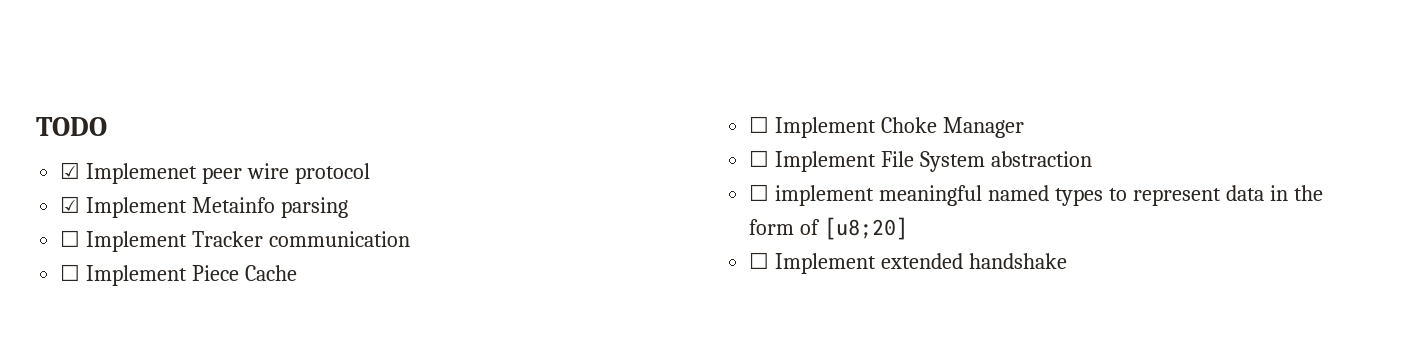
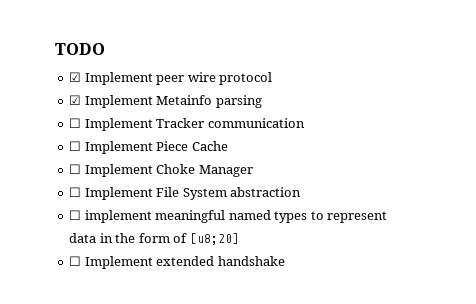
- ☑ Implemenet peer wire protocol
+ ☑ Implement peer wire protocol

